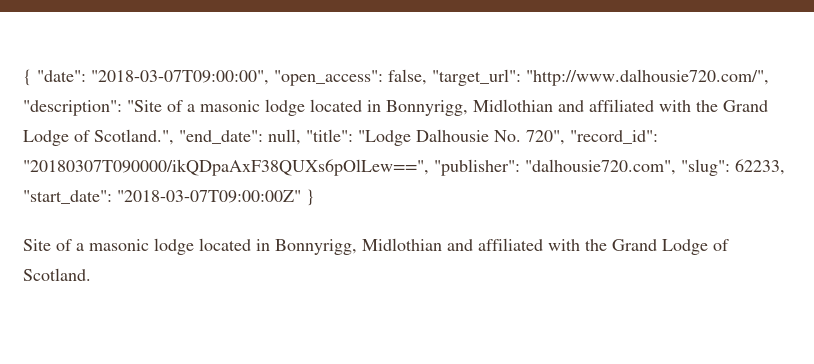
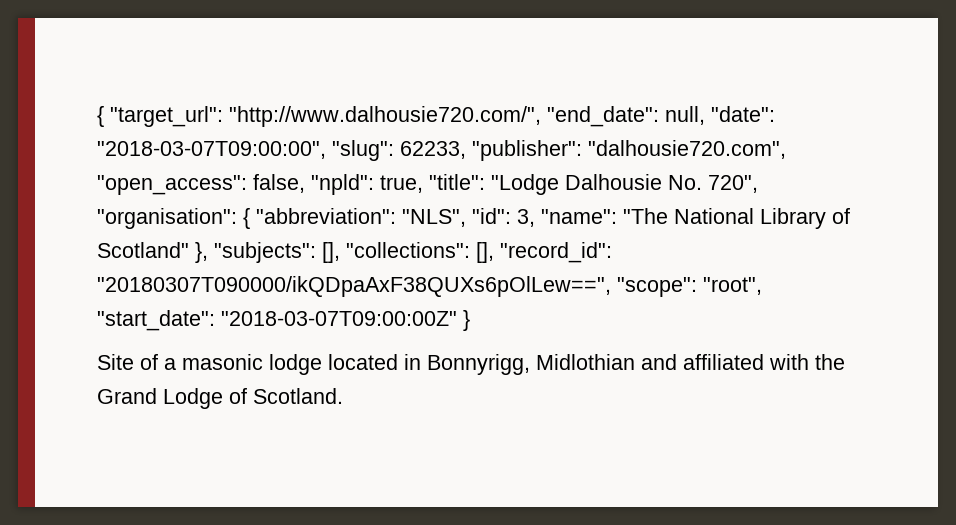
- { "date": "2018-03-07T09:00:00", "open_access": false, "target_url": "http://www.dalhousie720.com/", "description": "Site of a masonic lodge located in Bonnyrigg, Midlothian and affiliated with the Grand Lodge of Scotland.", "end_date": null, "title": "Lodge Dalhousie No. 720", "record_id": "20180307T090000/ikQDpaAxF38QUXs6pOlLew==", "publisher": "dalhousie720.com", "slug": 62233, "start_date": "2018-03-07T09:00:00Z" }
+ { "target_url": "http://www.dalhousie720.com/", "end_date": null, "date": "2018-03-07T09:00:00", "slug": 62233, "publisher": "dalhousie720.com", "open_access": false, "npld": true, "title": "Lodge Dalhousie No. 720", "organisation": { "abbreviation": "NLS", "id": 3, "name": "The National Library of Scotland" }, "subjects": [], "collections": [], "record_id": "20180307T090000/ikQDpaAxF38QUXs6pOlLew==", "scope": "root", "start_date": "2018-03-07T09:00:00Z" }

